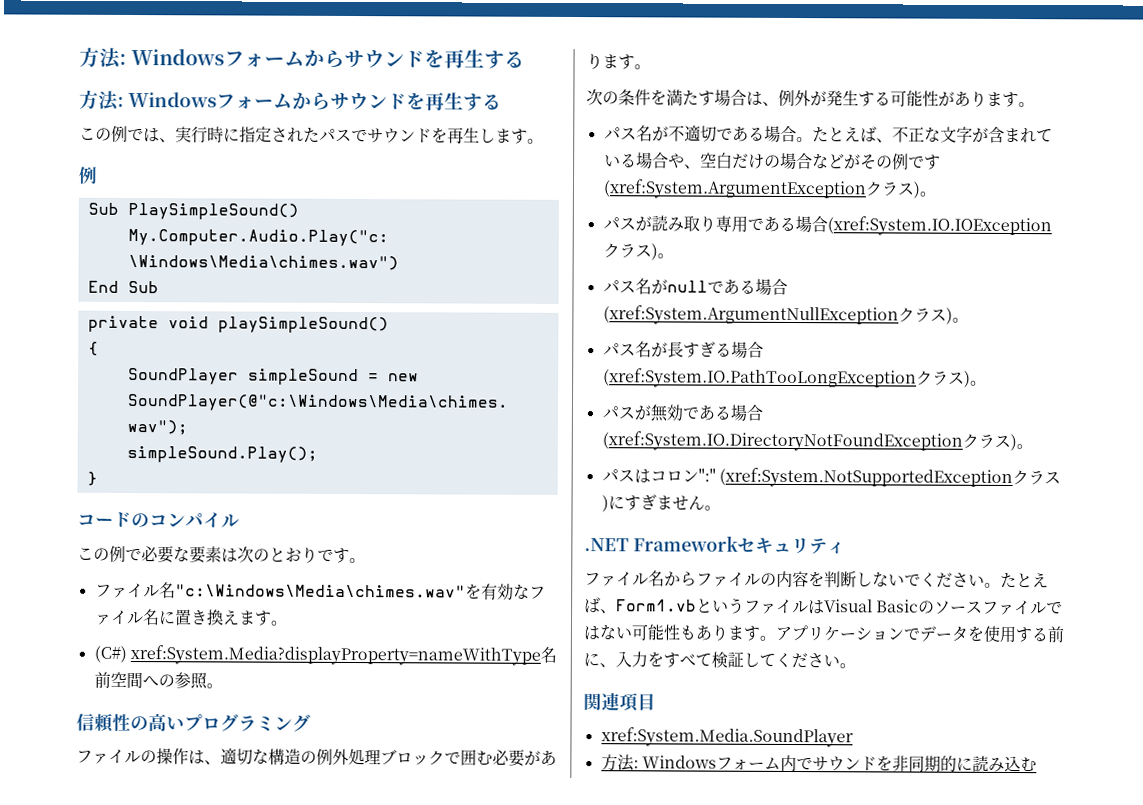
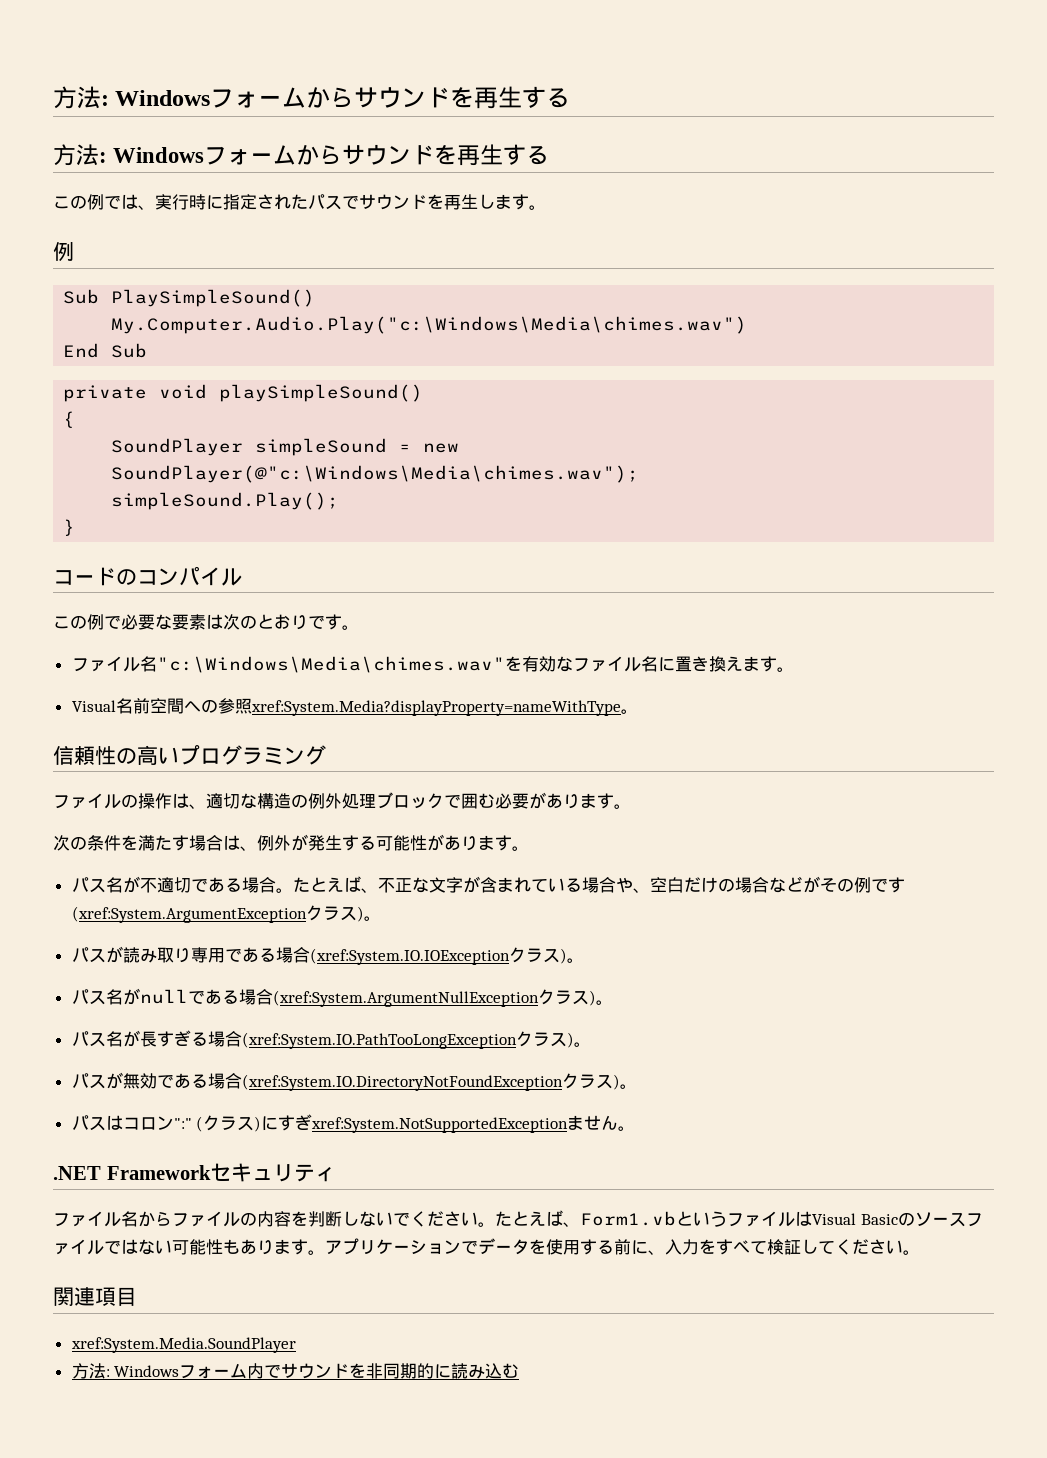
- (C#) xref:System.Media?displayProperty=nameWithType名前空間への参照。
+ Visual名前空間への参照xref:System.Media?displayProperty=nameWithType。
- パスはコロン":" (xref:System.NotSupportedExceptionクラス)にすぎません。
+ パスはコロン":" (クラス)にすぎxref:System.NotSupportedExceptionません。

